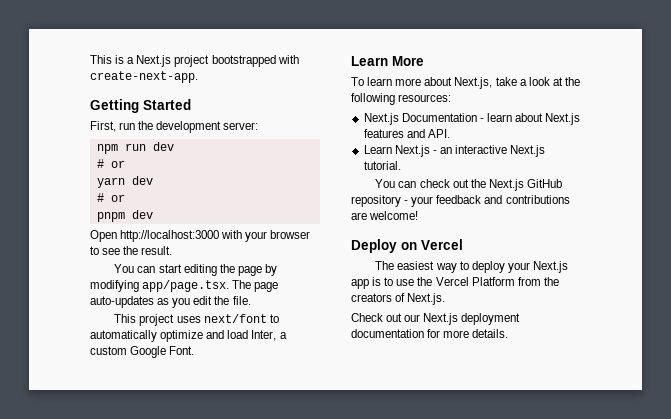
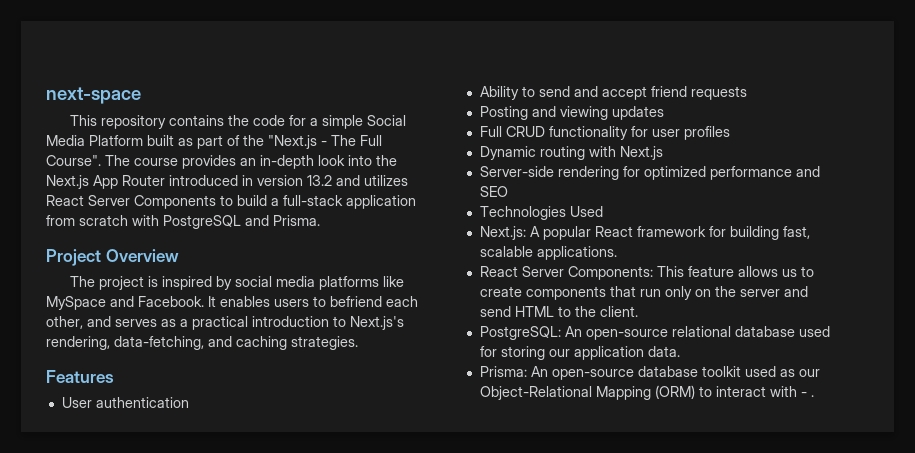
- This is a Next.js project bootstrapped with create-next-app.
- Getting Started
- First, run the development server:
- npm run dev
- # or
- yarn dev
- # or
- pnpm dev
- Open http://localhost:3000 with your browser to see the result.
- You can start editing the page by modifying app/page.tsx. The page auto-updates as you edit the file.
- This project uses next/font to automatically optimize and load Inter, a custom Google Font.
- Learn More
- To learn more about Next.js, take a look at the following resources:
- Next.js Documentation - learn about Next.js features and API.
- Learn Next.js - an interactive Next.js tutorial.
- You can check out the Next.js GitHub repository - your feedback and contributions are welcome!
- Deploy on Vercel
- The easiest way to deploy your Next.js app is to use the Vercel Platform from the creators of Next.js.
- Check out our Next.js deployment documentation for more details.
+ next-space
+ This repository contains the code for a simple Social Media Platform built as part of the "Next.js - The Full Course". The course provides an in-depth look into the Next.js App Router introduced in version 13.2 and utilizes React Server Components to build a full-stack application from scratch with PostgreSQL and Prisma.
+ Project Overview
+ The project is inspired by social media platforms like MySpace and Facebook. It enables users to befriend each other, and serves as a practical introduction to Next.js's rendering, data-fetching, and caching strategies.
+ Features
+ User authentication
+ Ability to send and accept friend requests
+ Posting and viewing updates
+ Full CRUD functionality for user profiles
+ Dynamic routing with Next.js
+ Server-side rendering for optimized performance and SEO
+ Technologies Used
+ Next.js: A popular React framework for building fast, scalable applications.
+ React Server Components: This feature allows us to create components that run only on the server and send HTML to the client.
+ PostgreSQL: An open-source relational database used for storing our application data.
+ Prisma: An open-source database toolkit used as our Object-Relational Mapping (ORM) to interact with - .

